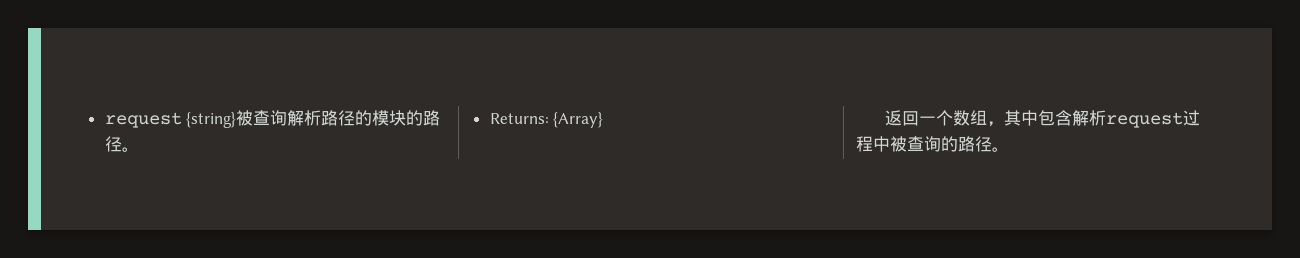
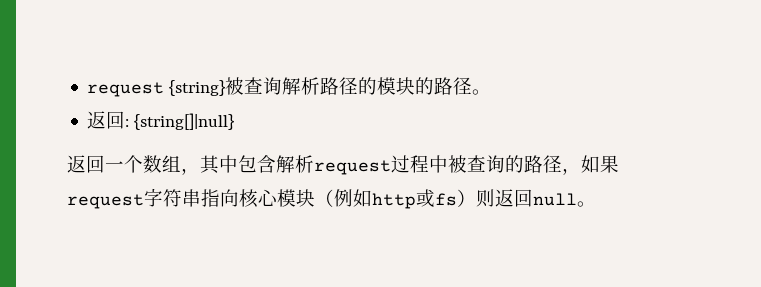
- Returns: {Array}
+ 返回: {string[]|null}
- 返回一个数组，其中包含解析request过程中被查询的路径。
+ 返回一个数组，其中包含解析request过程中被查询的路径，如果request字符串指向核心模块（例如http或fs）则返回null。

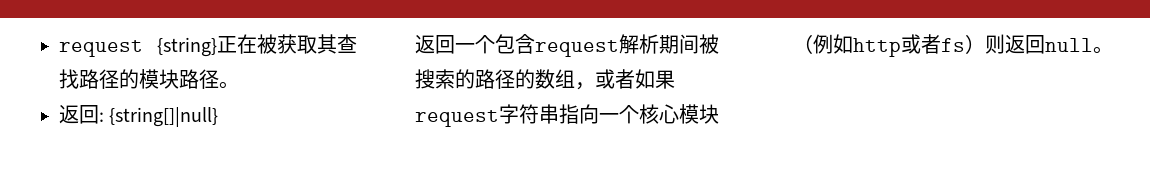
- request {string}被查询解析路径的模块的路径。
+ request {string}正在被获取其查找路径的模块路径。
- 返回一个数组，其中包含解析request过程中被查询的路径，如果request字符串指向核心模块（例如http或fs）则返回null。
+ 返回一个包含request解析期间被搜索的路径的数组，或者如果request字符串指向一个核心模块（例如http或者fs）则返回null。

